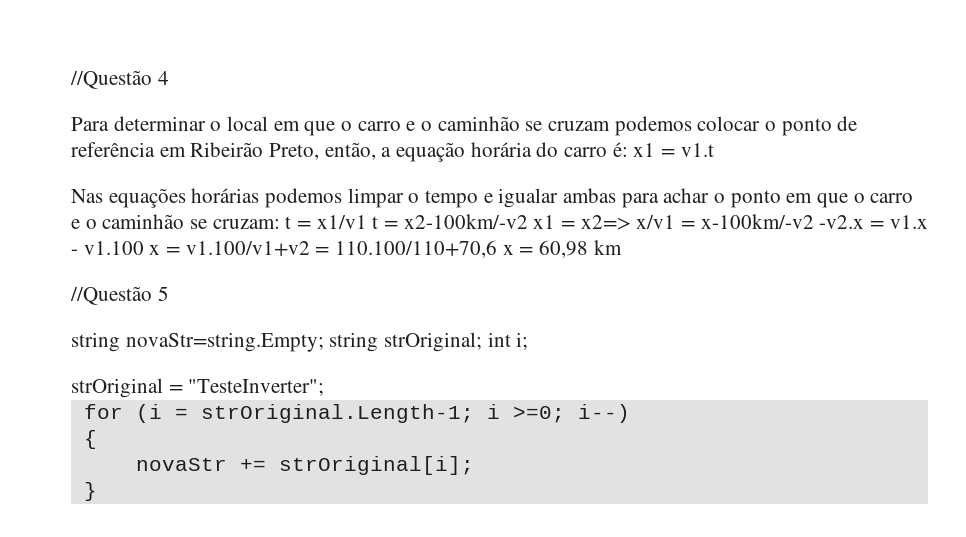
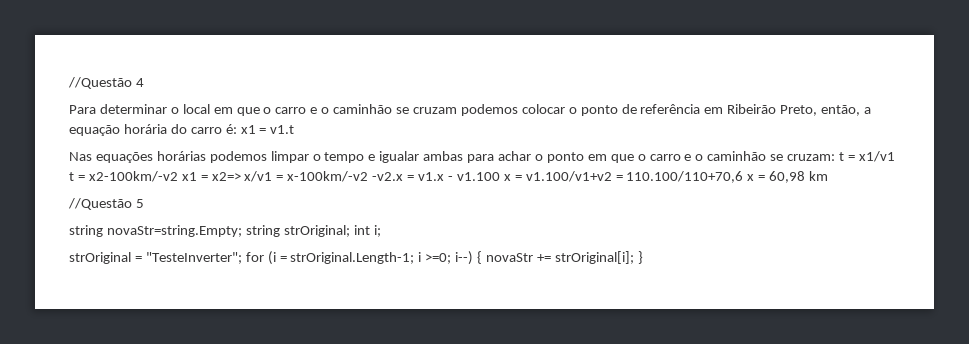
- strOriginal = "TesteInverter";
- for (i = strOriginal.Length-1; i >=0; i--)
- {
- novaStr += strOriginal[i];
- }
+ strOriginal = "TesteInverter"; for (i = strOriginal.Length-1; i >=0; i--) { novaStr += strOriginal[i]; }

